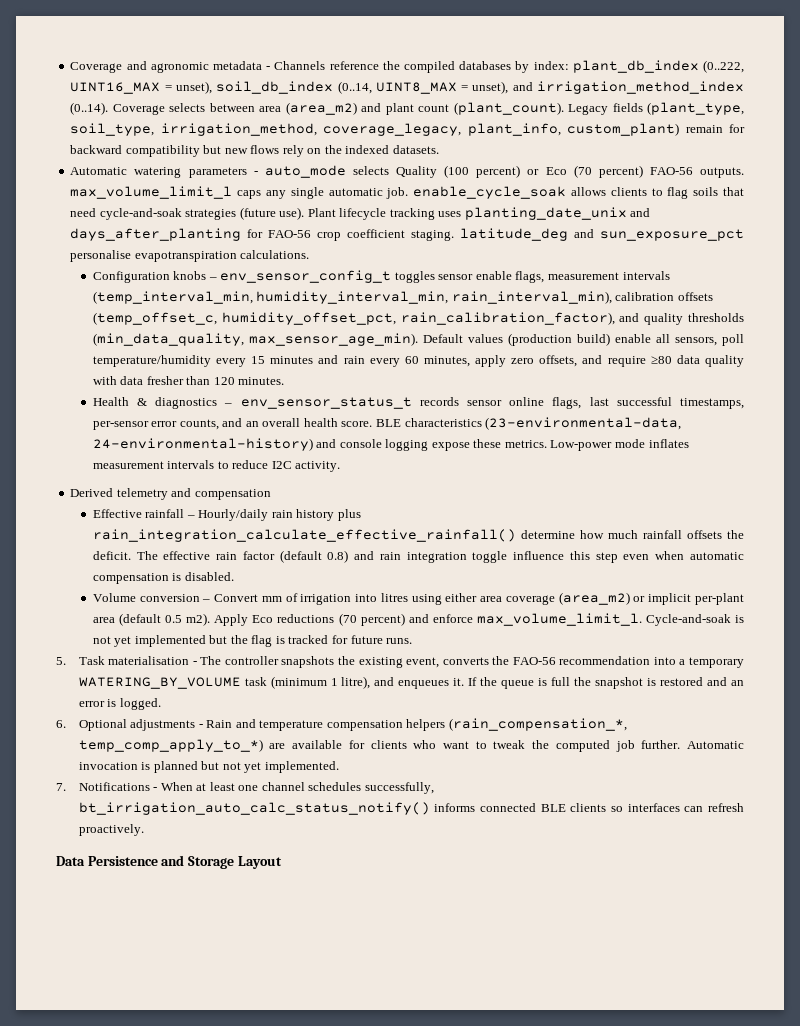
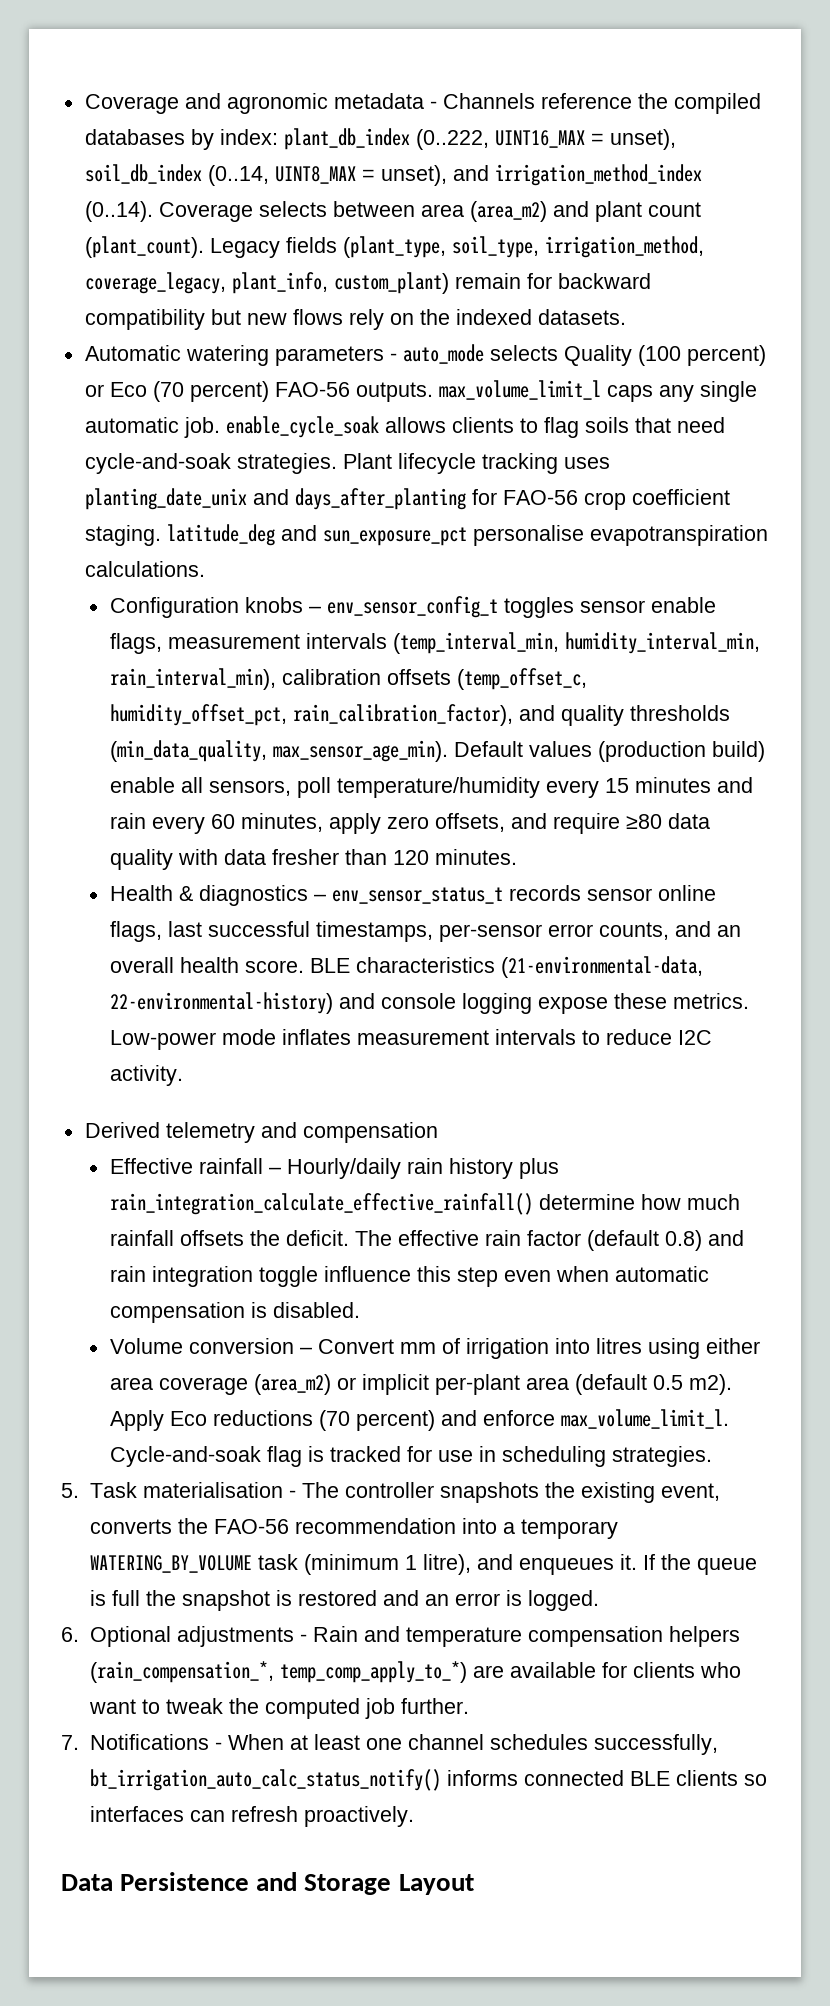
- Automatic watering parameters - auto_mode selects Quality (100 percent) or Eco (70 percent) FAO-56 outputs. max_volume_limit_l caps any single automatic job. enable_cycle_soak allows clients to flag soils that need cycle-and-soak strategies (future use).
+ Automatic watering parameters - auto_mode selects Quality (100 percent) or Eco (70 percent) FAO-56 outputs. max_volume_limit_l caps any single automatic job. enable_cycle_soak allows clients to flag soils that need cycle-and-soak strategies.
- BLE characteristics (23-environmental-data, 24-environmental-history) and console logging expose these metrics.
+ BLE characteristics (21-environmental-data, 22-environmental-history) and console logging expose these metrics.
- Cycle-and-soak is not yet implemented but the flag is tracked for future runs.
+ Cycle-and-soak flag is tracked for use in scheduling strategies.
- Automatic invocation is planned but not yet implemented.

